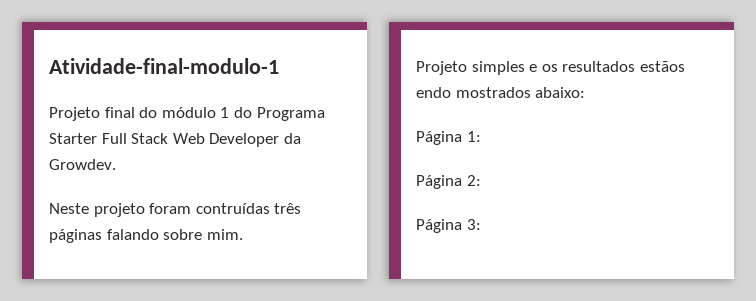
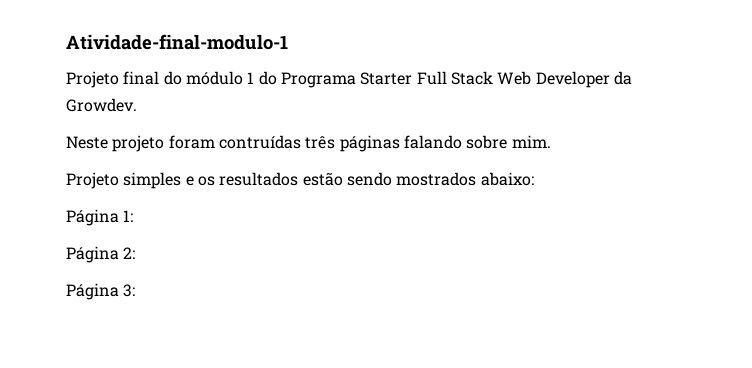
- Projeto simples e os resultados estãos endo mostrados abaixo:
+ Projeto simples e os resultados estão sendo mostrados abaixo:

